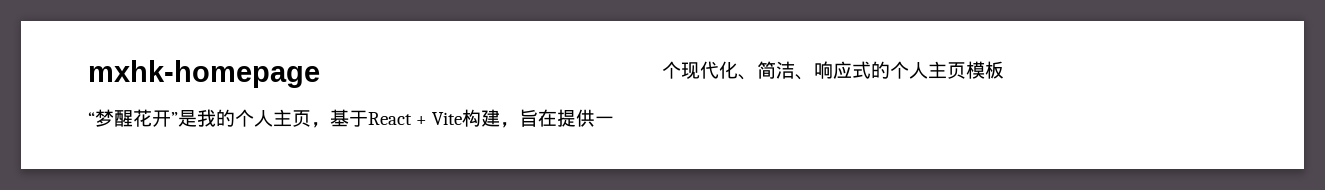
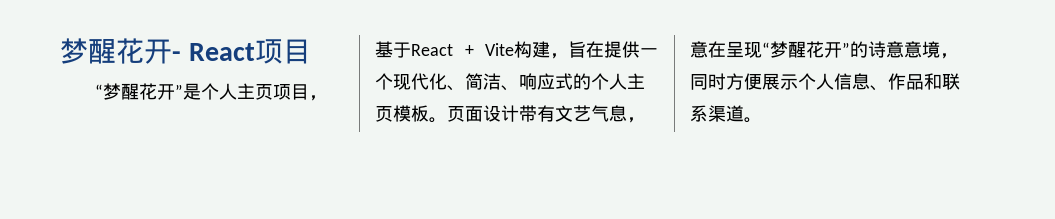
- mxhk-homepage
+ 梦醒花开- React项目
- “梦醒花开”是我的个人主页，基于React + Vite构建，旨在提供一个现代化、简洁、响应式的个人主页模板
+ “梦醒花开”是个人主页项目，基于React + Vite构建，旨在提供一个现代化、简洁、响应式的个人主页模板。页面设计带有文艺气息，意在呈现“梦醒花开”的诗意意境，同时方便展示个人信息、作品和联系渠道。

